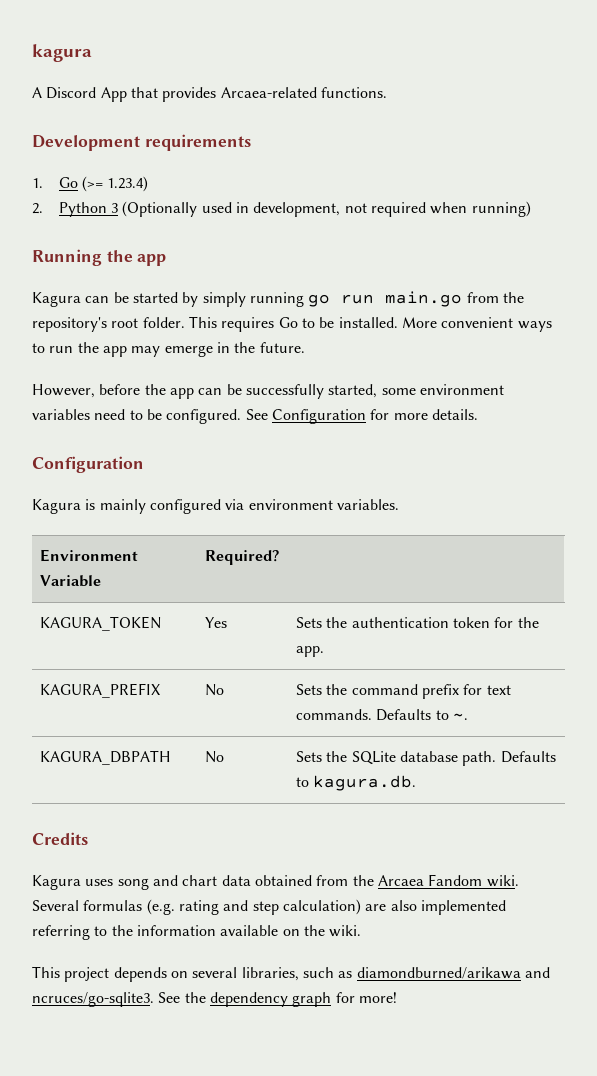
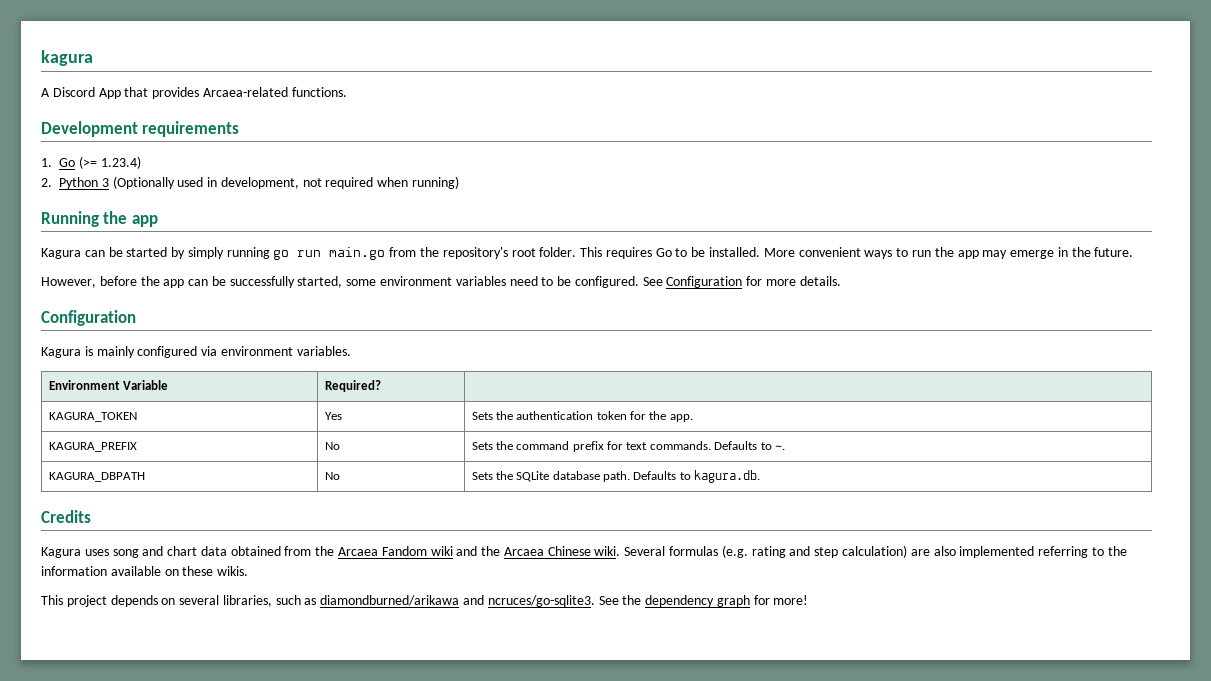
- Kagura uses song and chart data obtained from the Arcaea Fandom wiki.
+ Kagura uses song and chart data obtained from the Arcaea Fandom wiki and the Arcaea Chinese wiki.
- Several formulas (e.g. rating and step calculation) are also implemented referring to the information available on the wiki.
+ Several formulas (e.g. rating and step calculation) are also implemented referring to the information available on these wikis.

